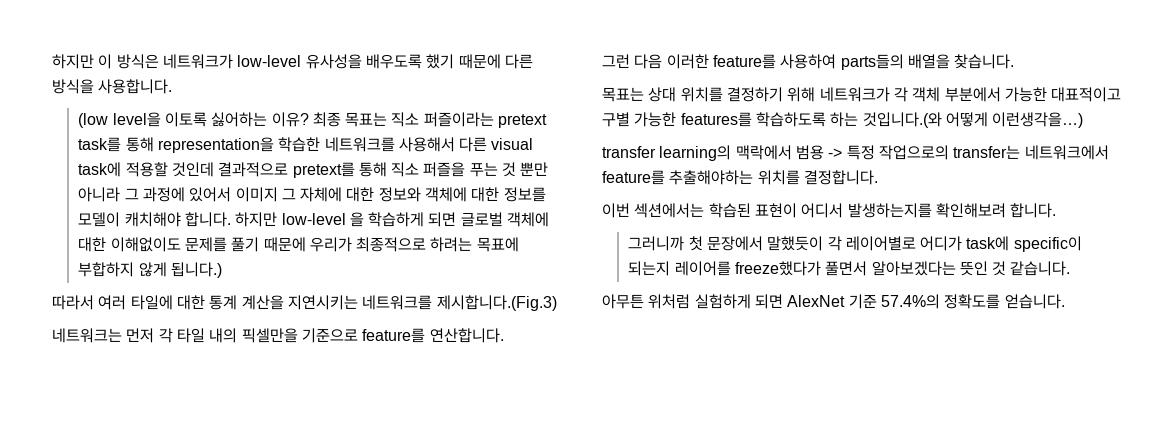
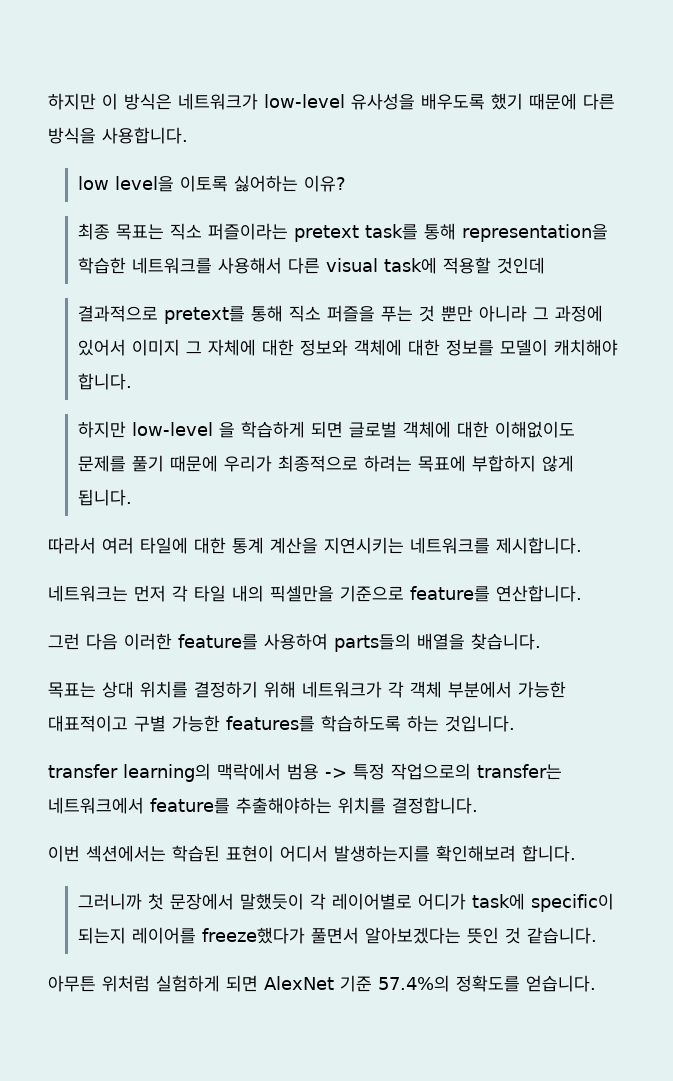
- (low level을 이토록 싫어하는 이유? 최종 목표는 직소 퍼즐이라는 pretext task를 통해 representation을 학습한 네트워크를 사용해서 다른 visual task에 적용할 것인데 결과적으로 pretext를 통해 직소 퍼즐을 푸는 것 뿐만 아니라 그 과정에 있어서 이미지 그 자체에 대한 정보와 객체에 대한 정보를 모델이 캐치해야 합니다. 하지만 low-level 을 학습하게 되면 글로벌 객체에 대한 이해없이도 문제를 풀기 때문에 우리가 최종적으로 하려는 목표에 부합하지 않게 됩니다.)
+ low level을 이토록 싫어하는 이유?
+ 최종 목표는 직소 퍼즐이라는 pretext task를 통해 representation을 학습한 네트워크를 사용해서 다른 visual task에 적용할 것인데
+ 결과적으로 pretext를 통해 직소 퍼즐을 푸는 것 뿐만 아니라 그 과정에 있어서 이미지 그 자체에 대한 정보와 객체에 대한 정보를 모델이 캐치해야 합니다.
+ 하지만 low-level 을 학습하게 되면 글로벌 객체에 대한 이해없이도 문제를 풀기 때문에 우리가 최종적으로 하려는 목표에 부합하지 않게 됩니다.
- 따라서 여러 타일에 대한 통계 계산을 지연시키는 네트워크를 제시합니다.(Fig.3)
+ 따라서 여러 타일에 대한 통계 계산을 지연시키는 네트워크를 제시합니다.
- 목표는 상대 위치를 결정하기 위해 네트워크가 각 객체 부분에서 가능한 대표적이고 구별 가능한 features를 학습하도록 하는 것입니다.(와 어떻게 이런생각을…)
+ 목표는 상대 위치를 결정하기 위해 네트워크가 각 객체 부분에서 가능한 대표적이고 구별 가능한 features를 학습하도록 하는 것입니다.

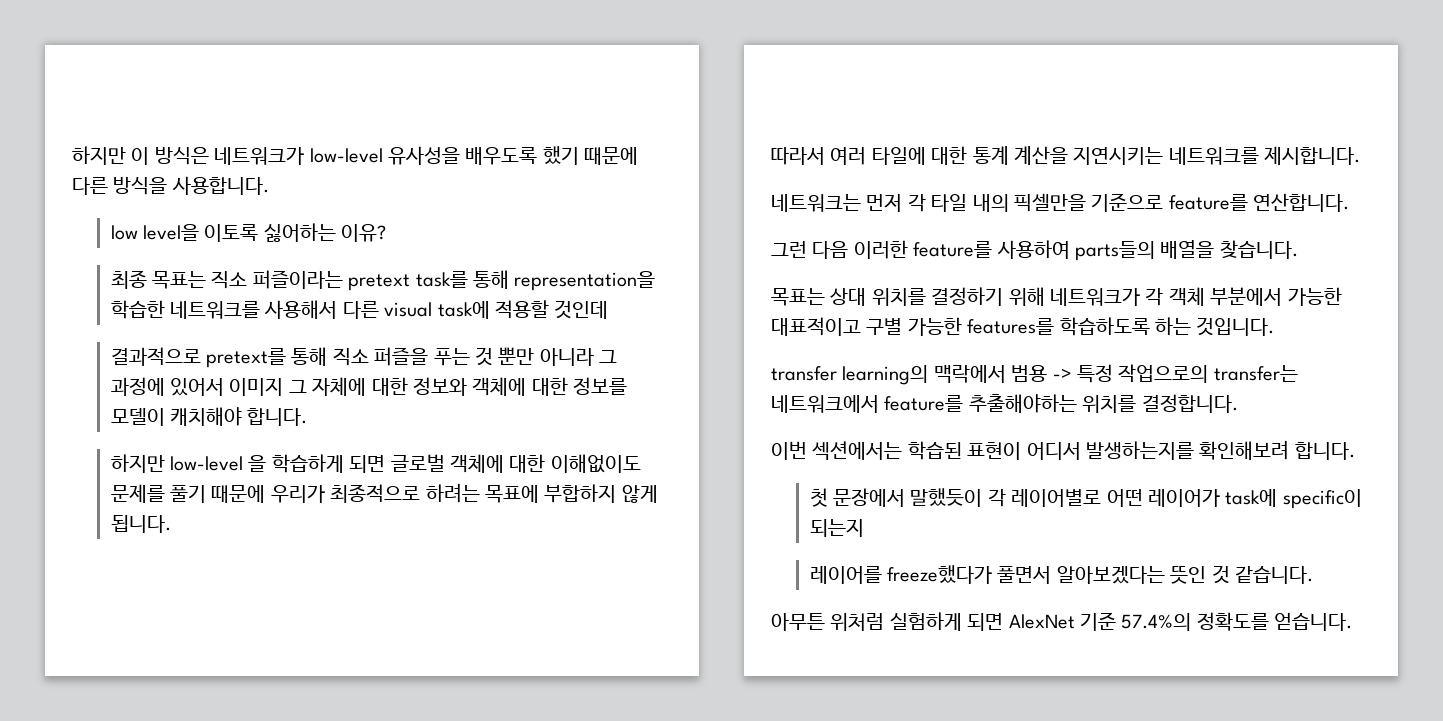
- 그러니까 첫 문장에서 말했듯이 각 레이어별로 어디가 task에 specific이 되는지 레이어를 freeze했다가 풀면서 알아보겠다는 뜻인 것 같습니다.
+ 첫 문장에서 말했듯이 각 레이어별로 어떤 레이어가 task에 specific이 되는지
+ 레이어를 freeze했다가 풀면서 알아보겠다는 뜻인 것 같습니다.

